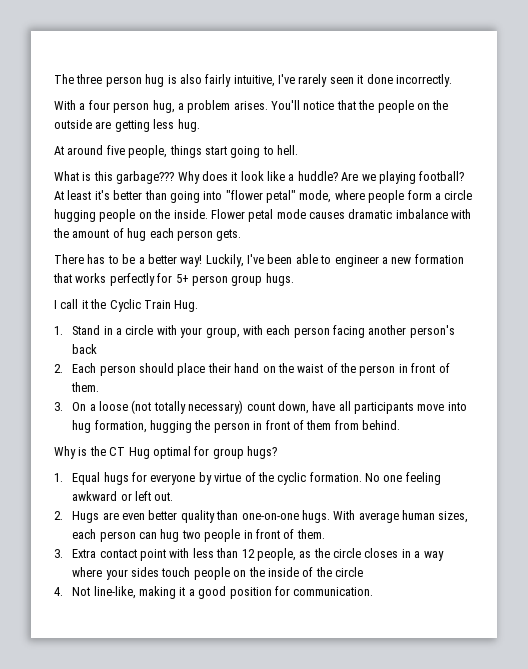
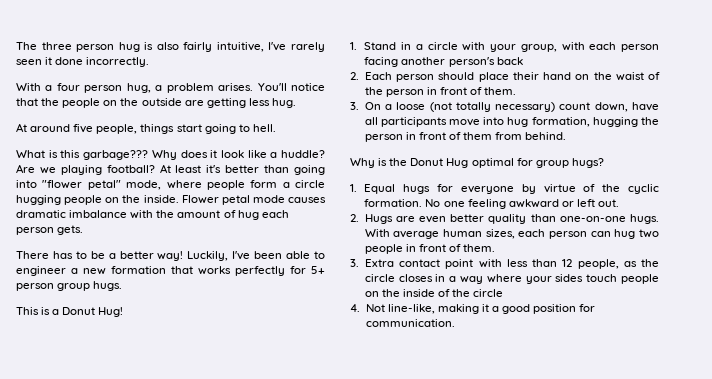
- I call it the Cyclic Train Hug.
+ This is a Donut Hug!
- Why is the CT Hug optimal for group hugs?
+ Why is the Donut Hug optimal for group hugs?

